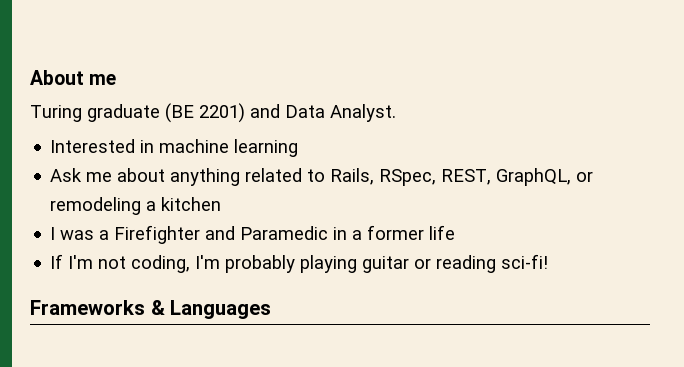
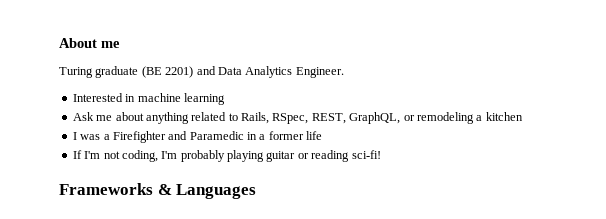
- Turing graduate (BE 2201) and Data Analyst.
+ Turing graduate (BE 2201) and Data Analytics Engineer.

